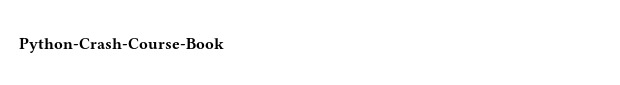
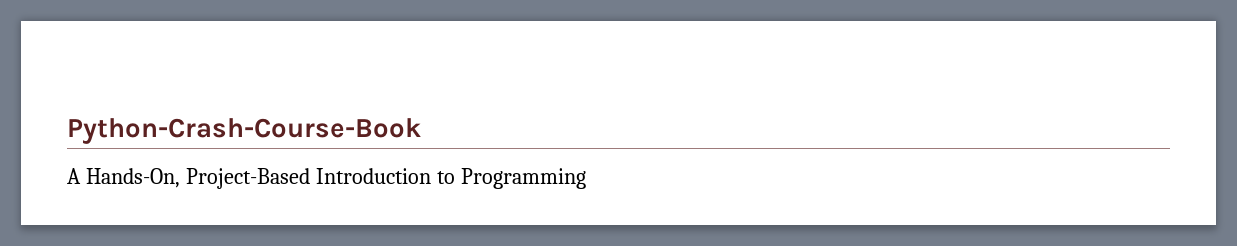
+ A Hands-On, Project-Based Introduction to Programming

